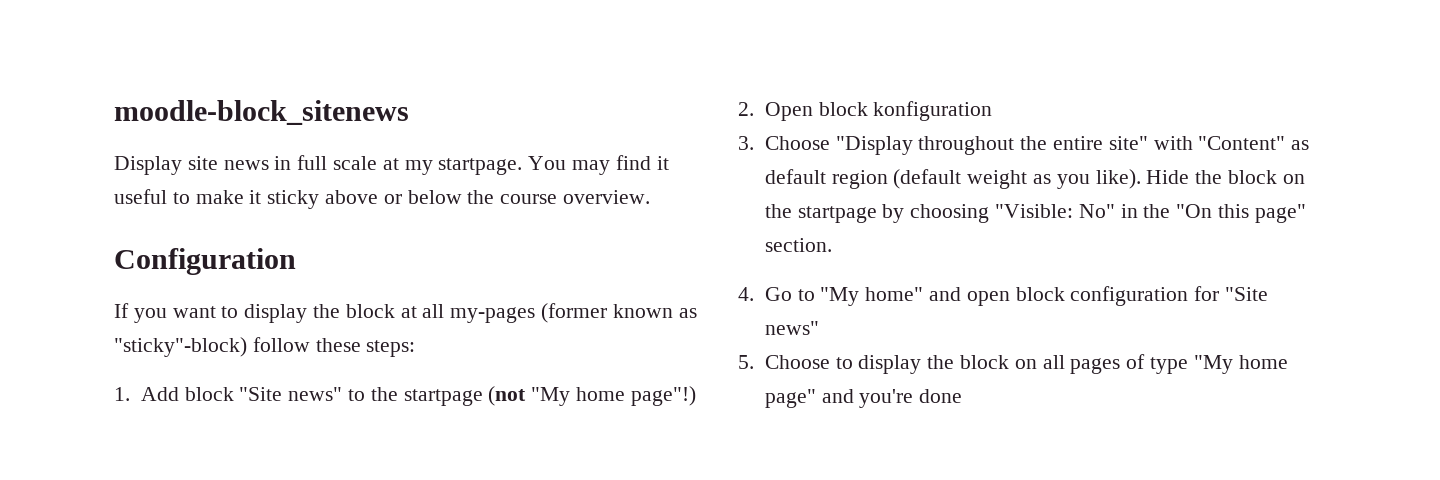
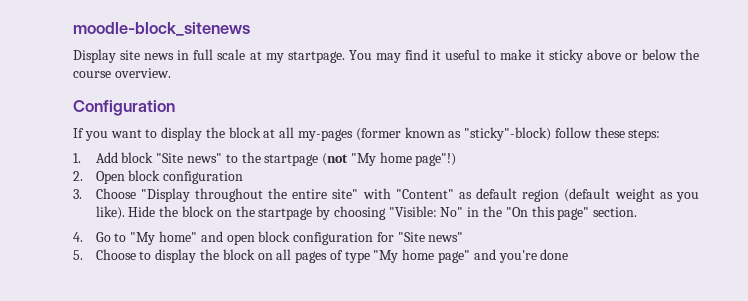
- 2. Open block konfiguration
+ 2. Open block configuration

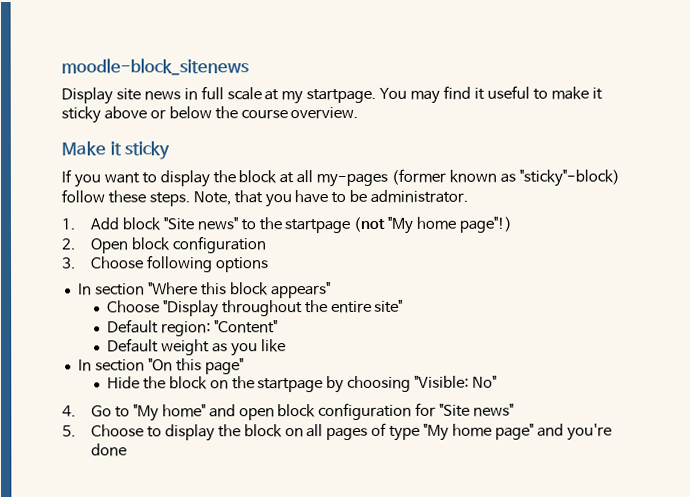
- Configuration
+ Make it sticky
- If you want to display the block at all my-pages (former known as "sticky"-block) follow these steps:
+ If you want to display the block at all my-pages (former known as "sticky"-block) follow these steps. Note, that you have to be administrator.
- 3. Choose "Display throughout the entire site" with "Content" as default region (default weight as you like). Hide the block on the startpage by choosing "Visible: No" in the "On this page" section.
+ 3. Choose following options
+ In section "Where this block appears"
+ Choose "Display throughout the entire site"
+ Default region: "Content"
+ Default weight as you like
+ In section "On this page"
+ Hide the block on the startpage by choosing "Visible: No"

